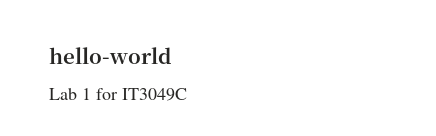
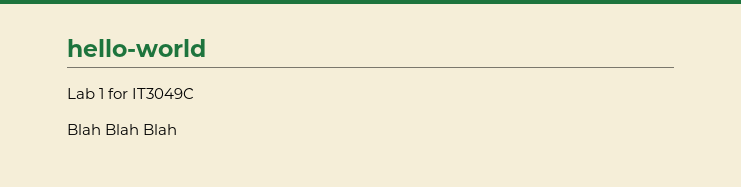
+ Blah Blah Blah

